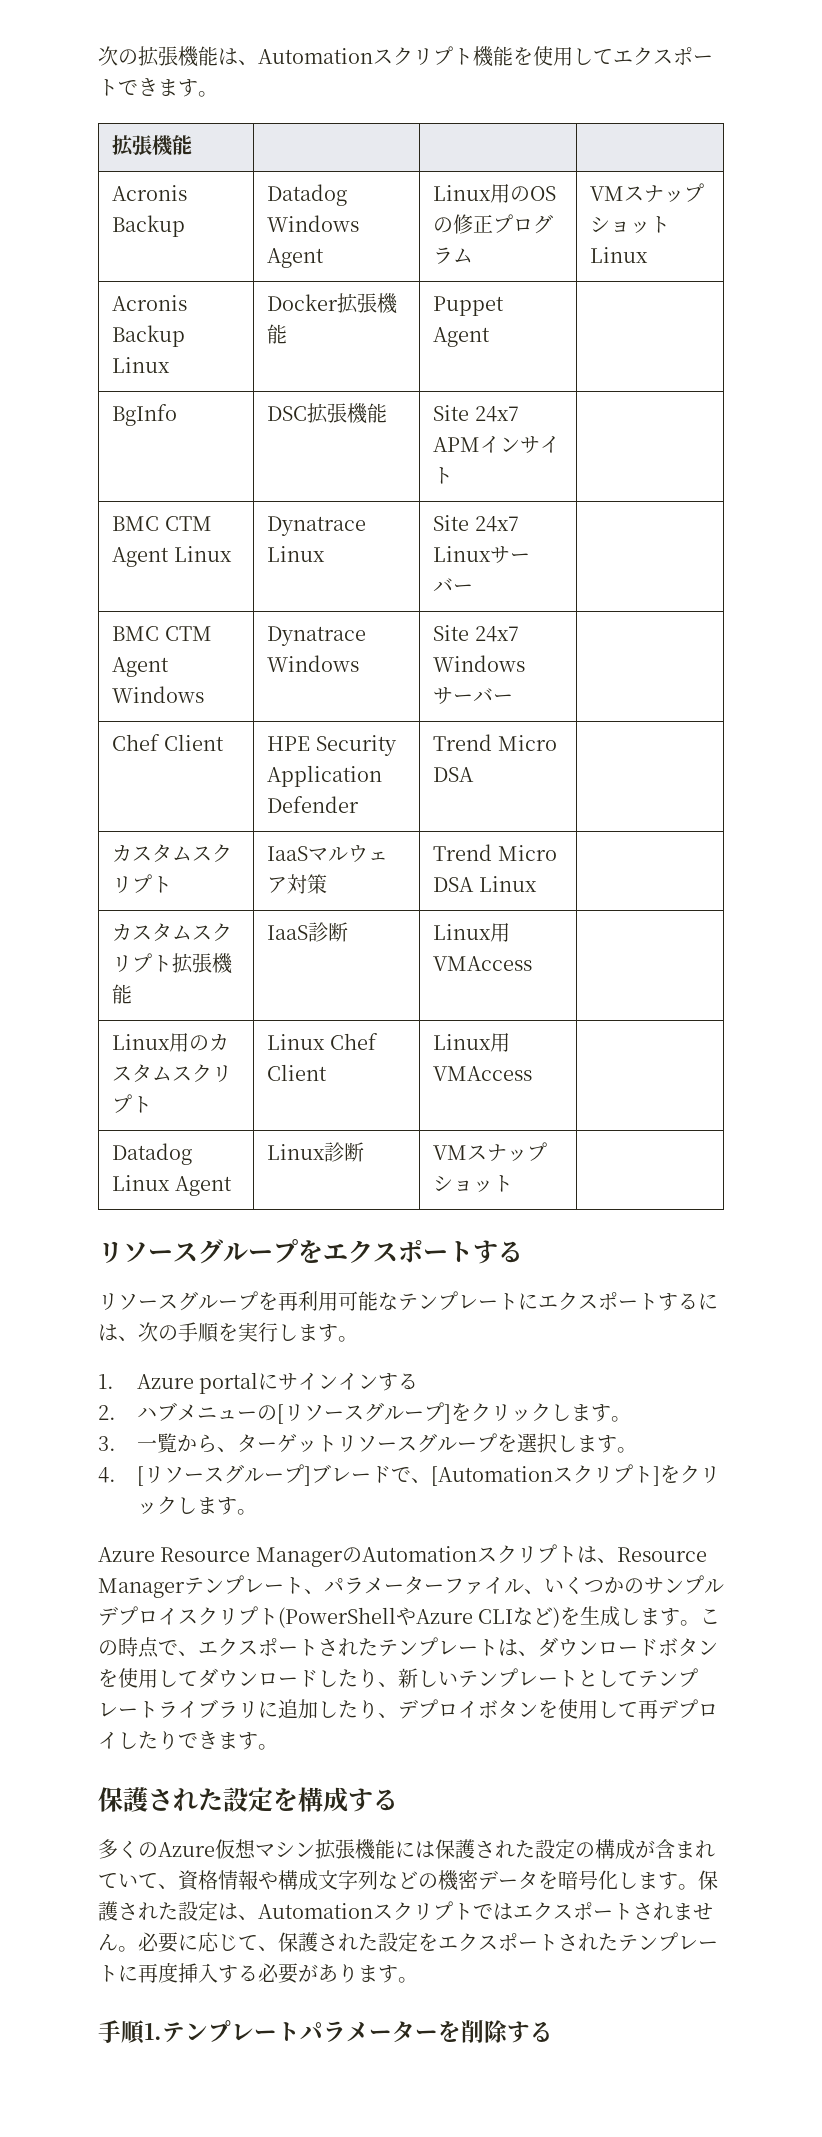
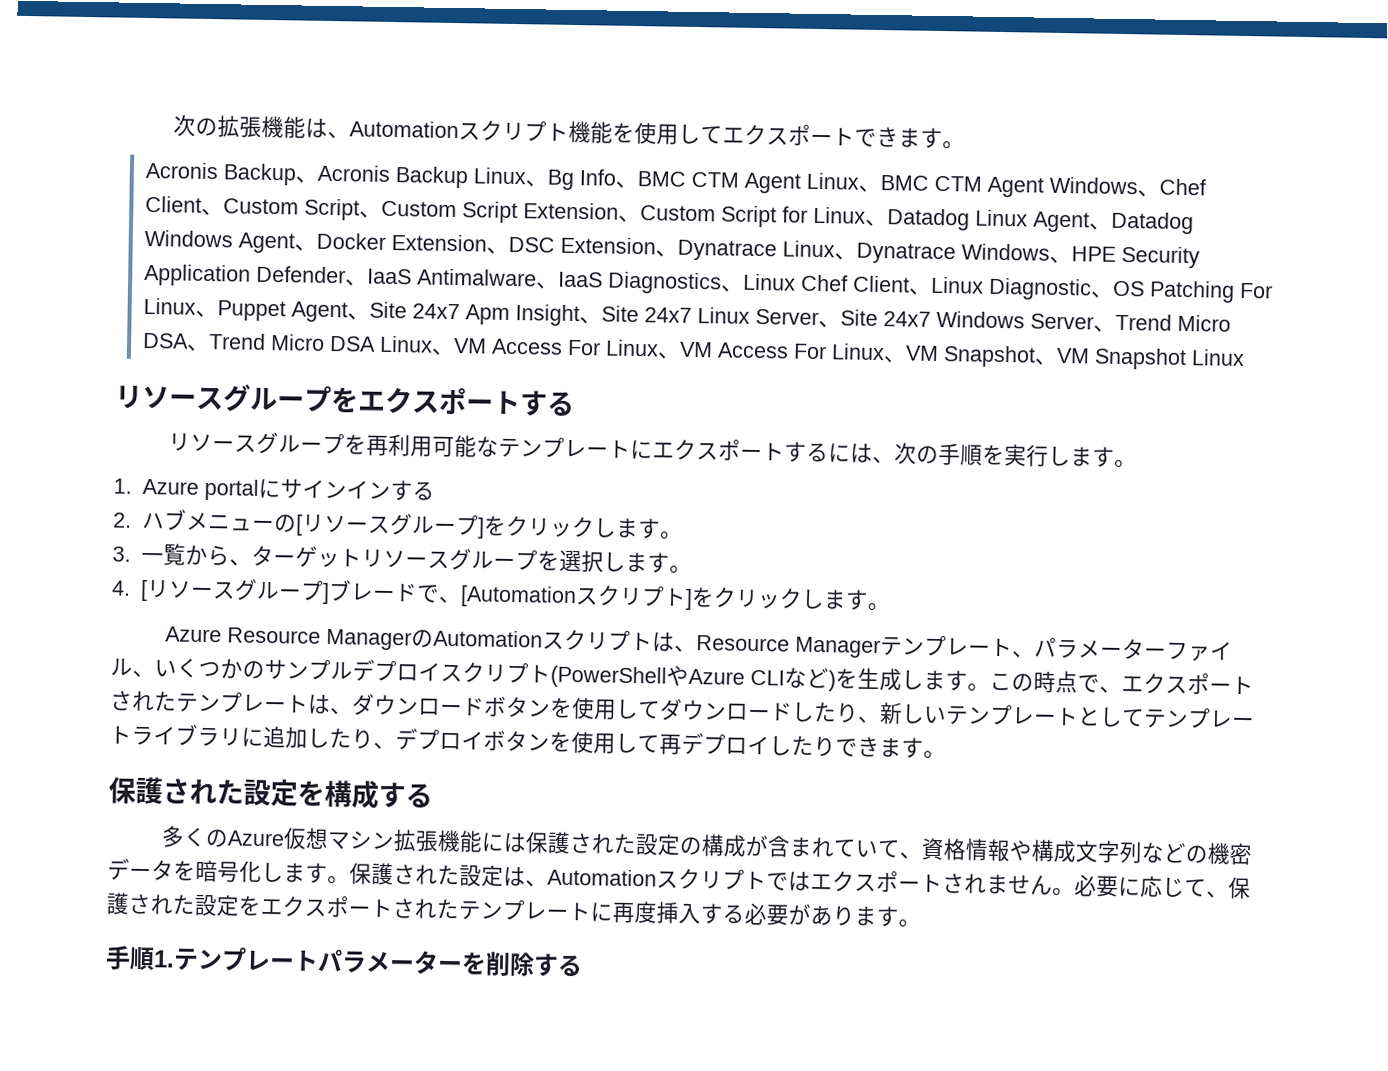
- 拡張機能 | | |
- Acronis Backup | Datadog Windows Agent | Linux用のOSの修正プログラム | VMスナップショットLinux
- Acronis Backup Linux | Docker拡張機能 | Puppet Agent |
- BgInfo | DSC拡張機能 | Site 24x7 APMインサイト |
- BMC CTM Agent Linux | Dynatrace Linux | Site 24x7 Linuxサーバー |
- BMC CTM Agent Windows | Dynatrace Windows | Site 24x7 Windowsサーバー |
- Chef Client | HPE Security Application Defender | Trend Micro DSA |
- カスタムスクリプト | IaaSマルウェア対策 | Trend Micro DSA Linux |
- カスタムスクリプト拡張機能 | IaaS診断 | Linux用VMAccess |
- Linux用のカスタムスクリプト | Linux Chef Client | Linux用VMAccess |
- Datadog Linux Agent | Linux診断 | VMスナップショット |
+ Acronis Backup、Acronis Backup Linux、Bg Info、BMC CTM Agent Linux、BMC CTM Agent Windows、Chef Client、Custom Script、Custom Script Extension、Custom Script for Linux、Datadog Linux Agent、Datadog Windows Agent、Docker Extension、DSC Extension、Dynatrace Linux、Dynatrace Windows、HPE Security Application Defender、IaaS Antimalware、IaaS Diagnostics、Linux Chef Client、Linux Diagnostic、OS Patching For Linux、Puppet Agent、Site 24x7 Apm Insight、Site 24x7 Linux Server、Site 24x7 Windows Server、Trend Micro DSA、Trend Micro DSA Linux、VM Access For Linux、VM Access For Linux、VM Snapshot、VM Snapshot Linux

